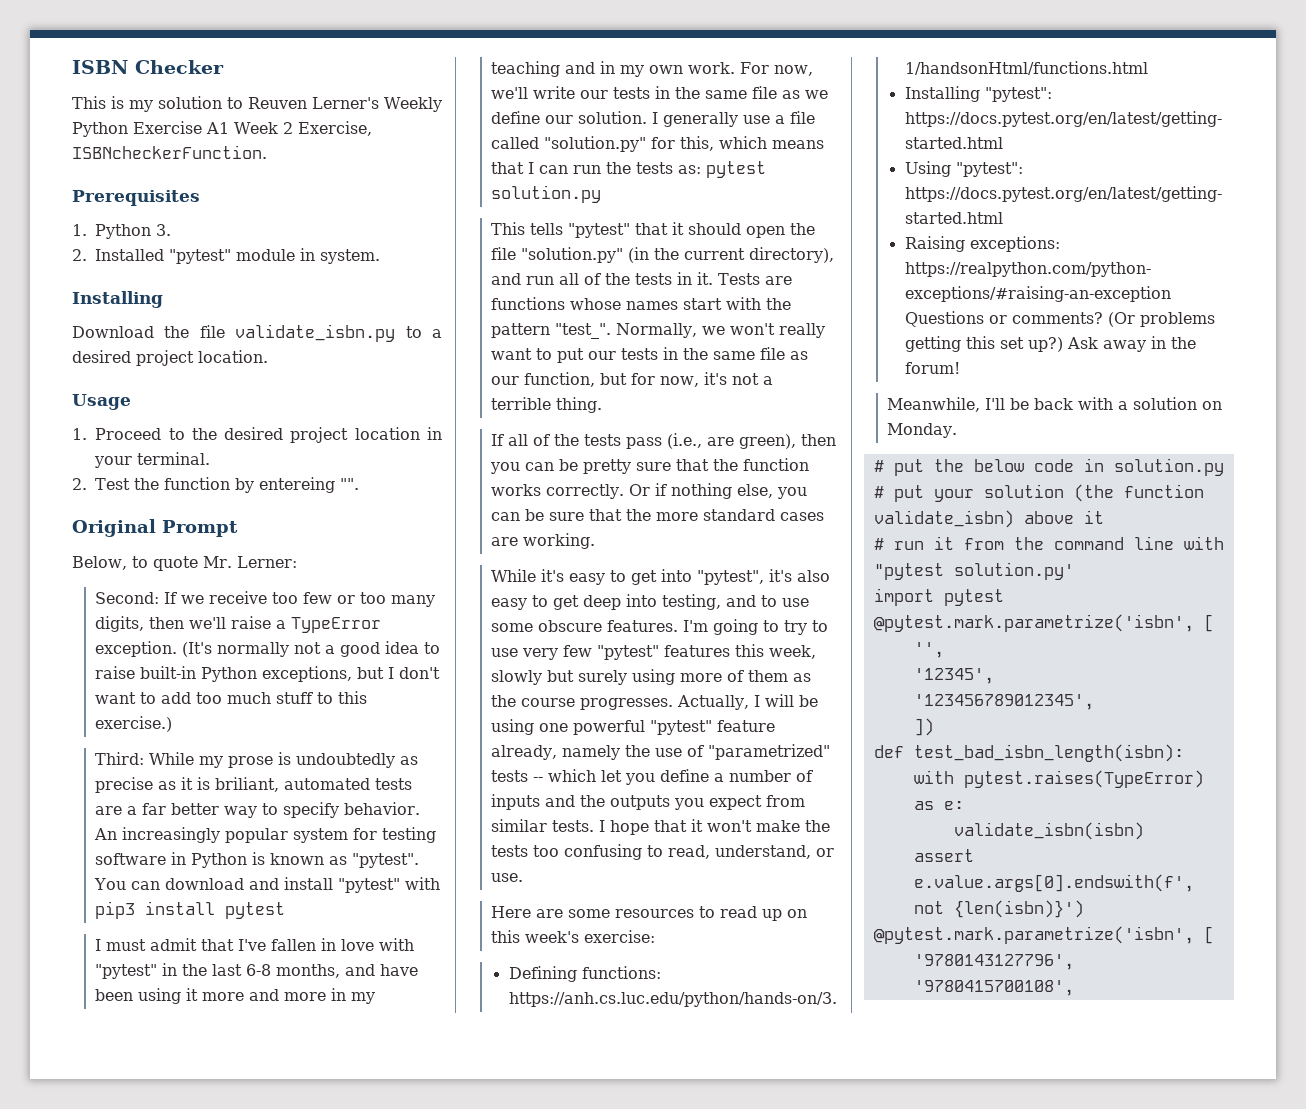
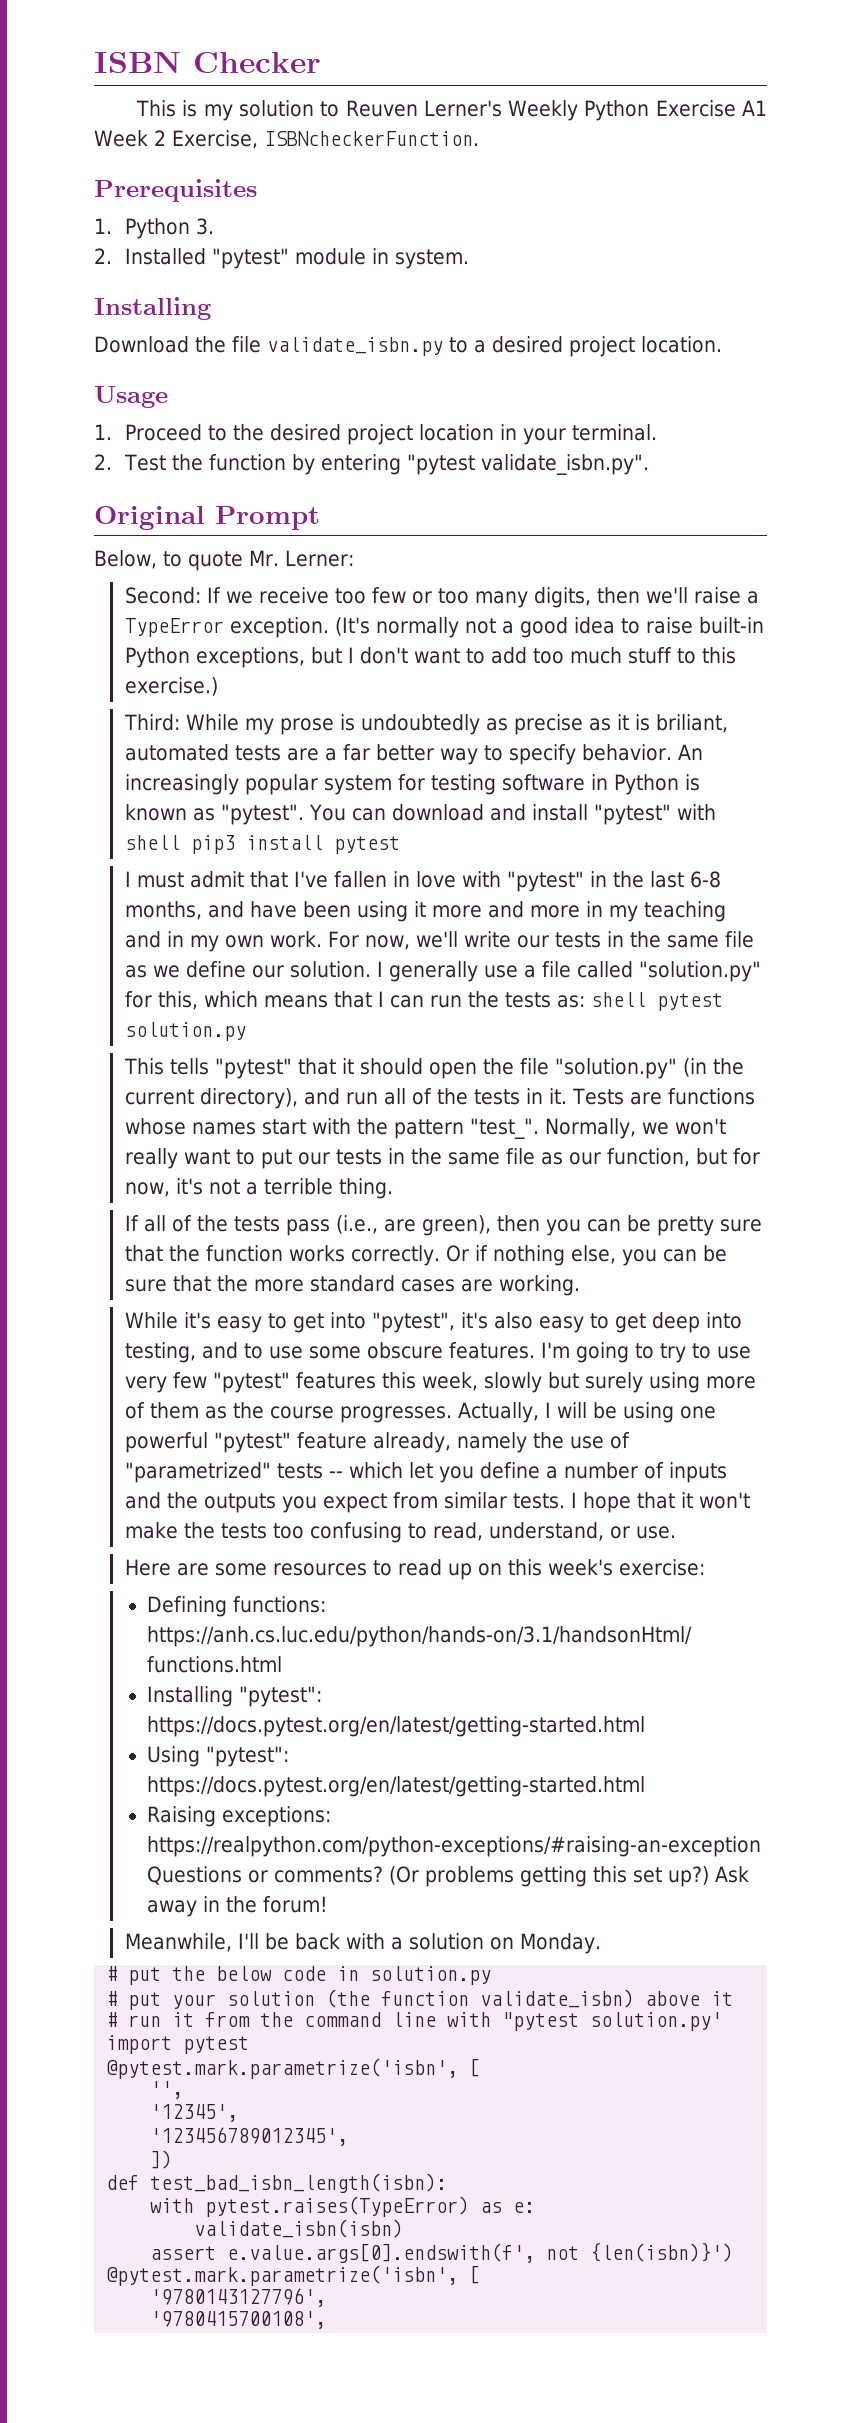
- 2. Test the function by entereing "".
+ 2. Test the function by entering "pytest validate_isbn.py".
- You can download and install "pytest" with pip3 install pytest
+ You can download and install "pytest" with shell pip3 install pytest
- I generally use a file called "solution.py" for this, which means that I can run the tests as: pytest solution.py
+ I generally use a file called "solution.py" for this, which means that I can run the tests as: shell pytest solution.py

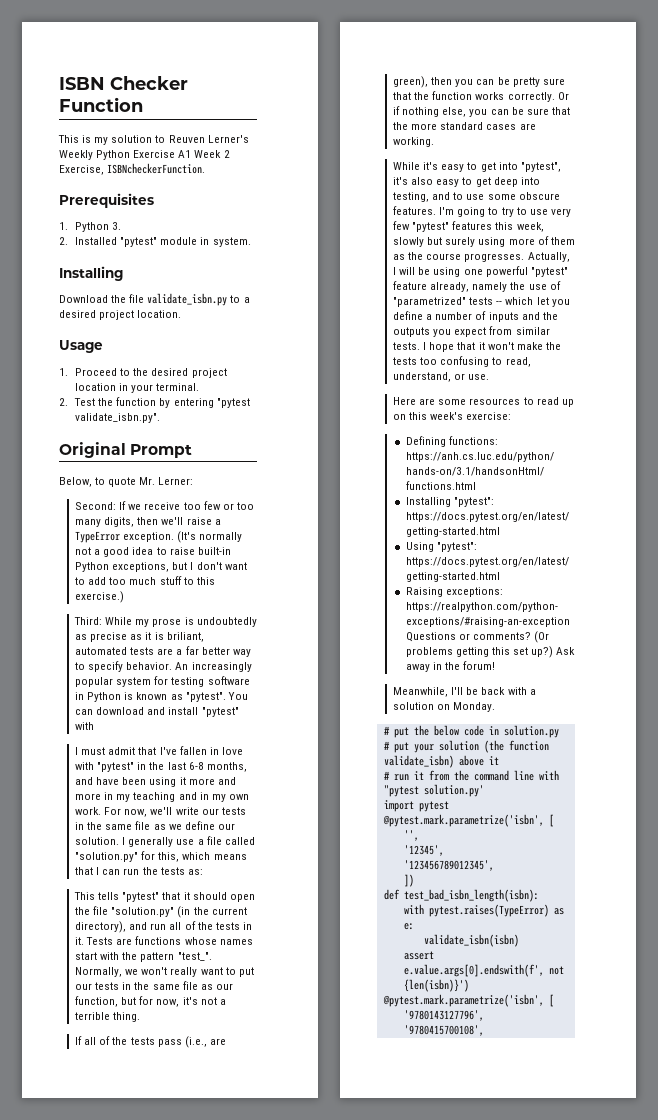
- ISBN Checker
+ ISBN Checker Function
- You can download and install "pytest" with shell pip3 install pytest
+ You can download and install "pytest" with
- I generally use a file called "solution.py" for this, which means that I can run the tests as: shell pytest solution.py
+ I generally use a file called "solution.py" for this, which means that I can run the tests as:

